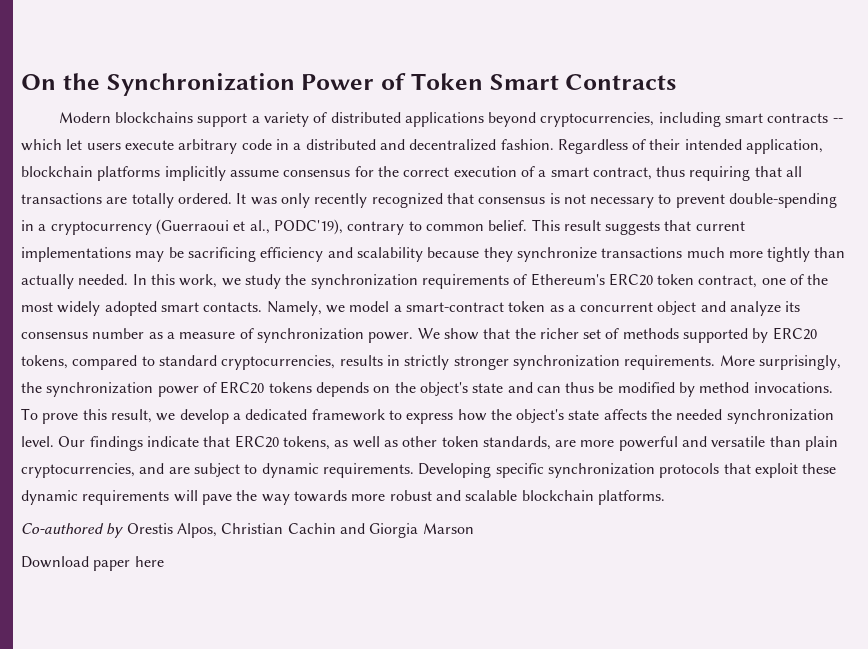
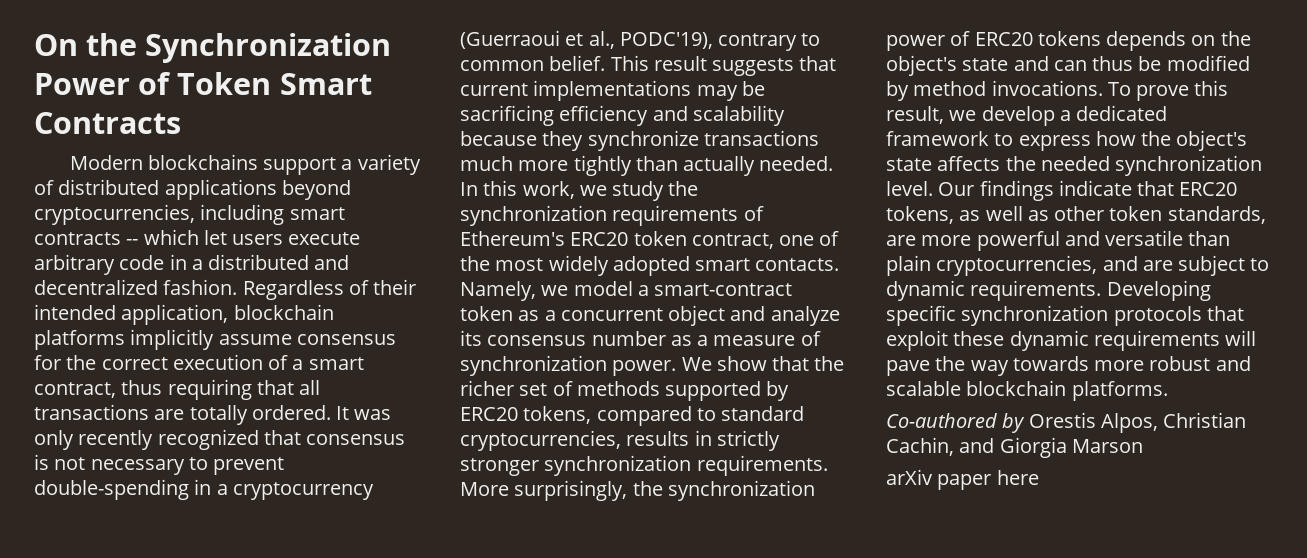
- Co-authored by Orestis Alpos, Christian Cachin and Giorgia Marson
+ Co-authored by Orestis Alpos, Christian Cachin, and Giorgia Marson
- Download paper here
+ arXiv paper here

